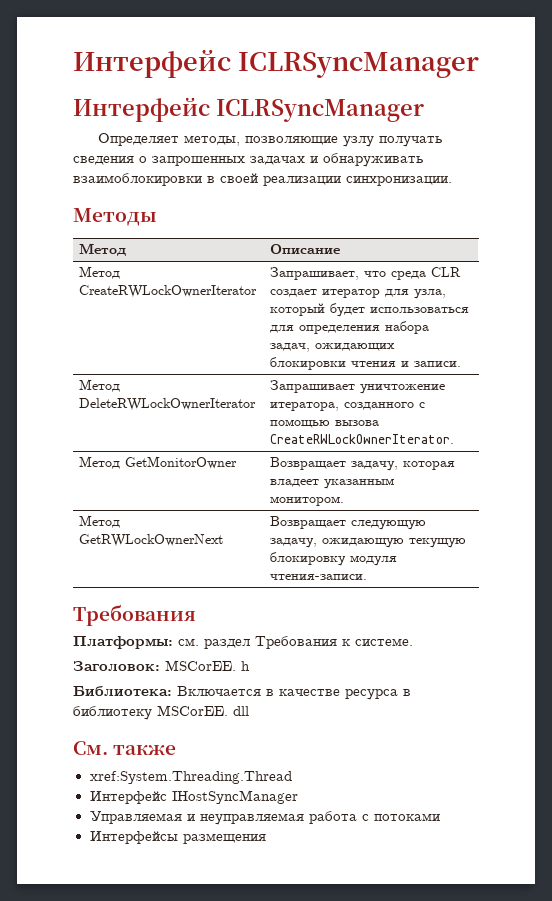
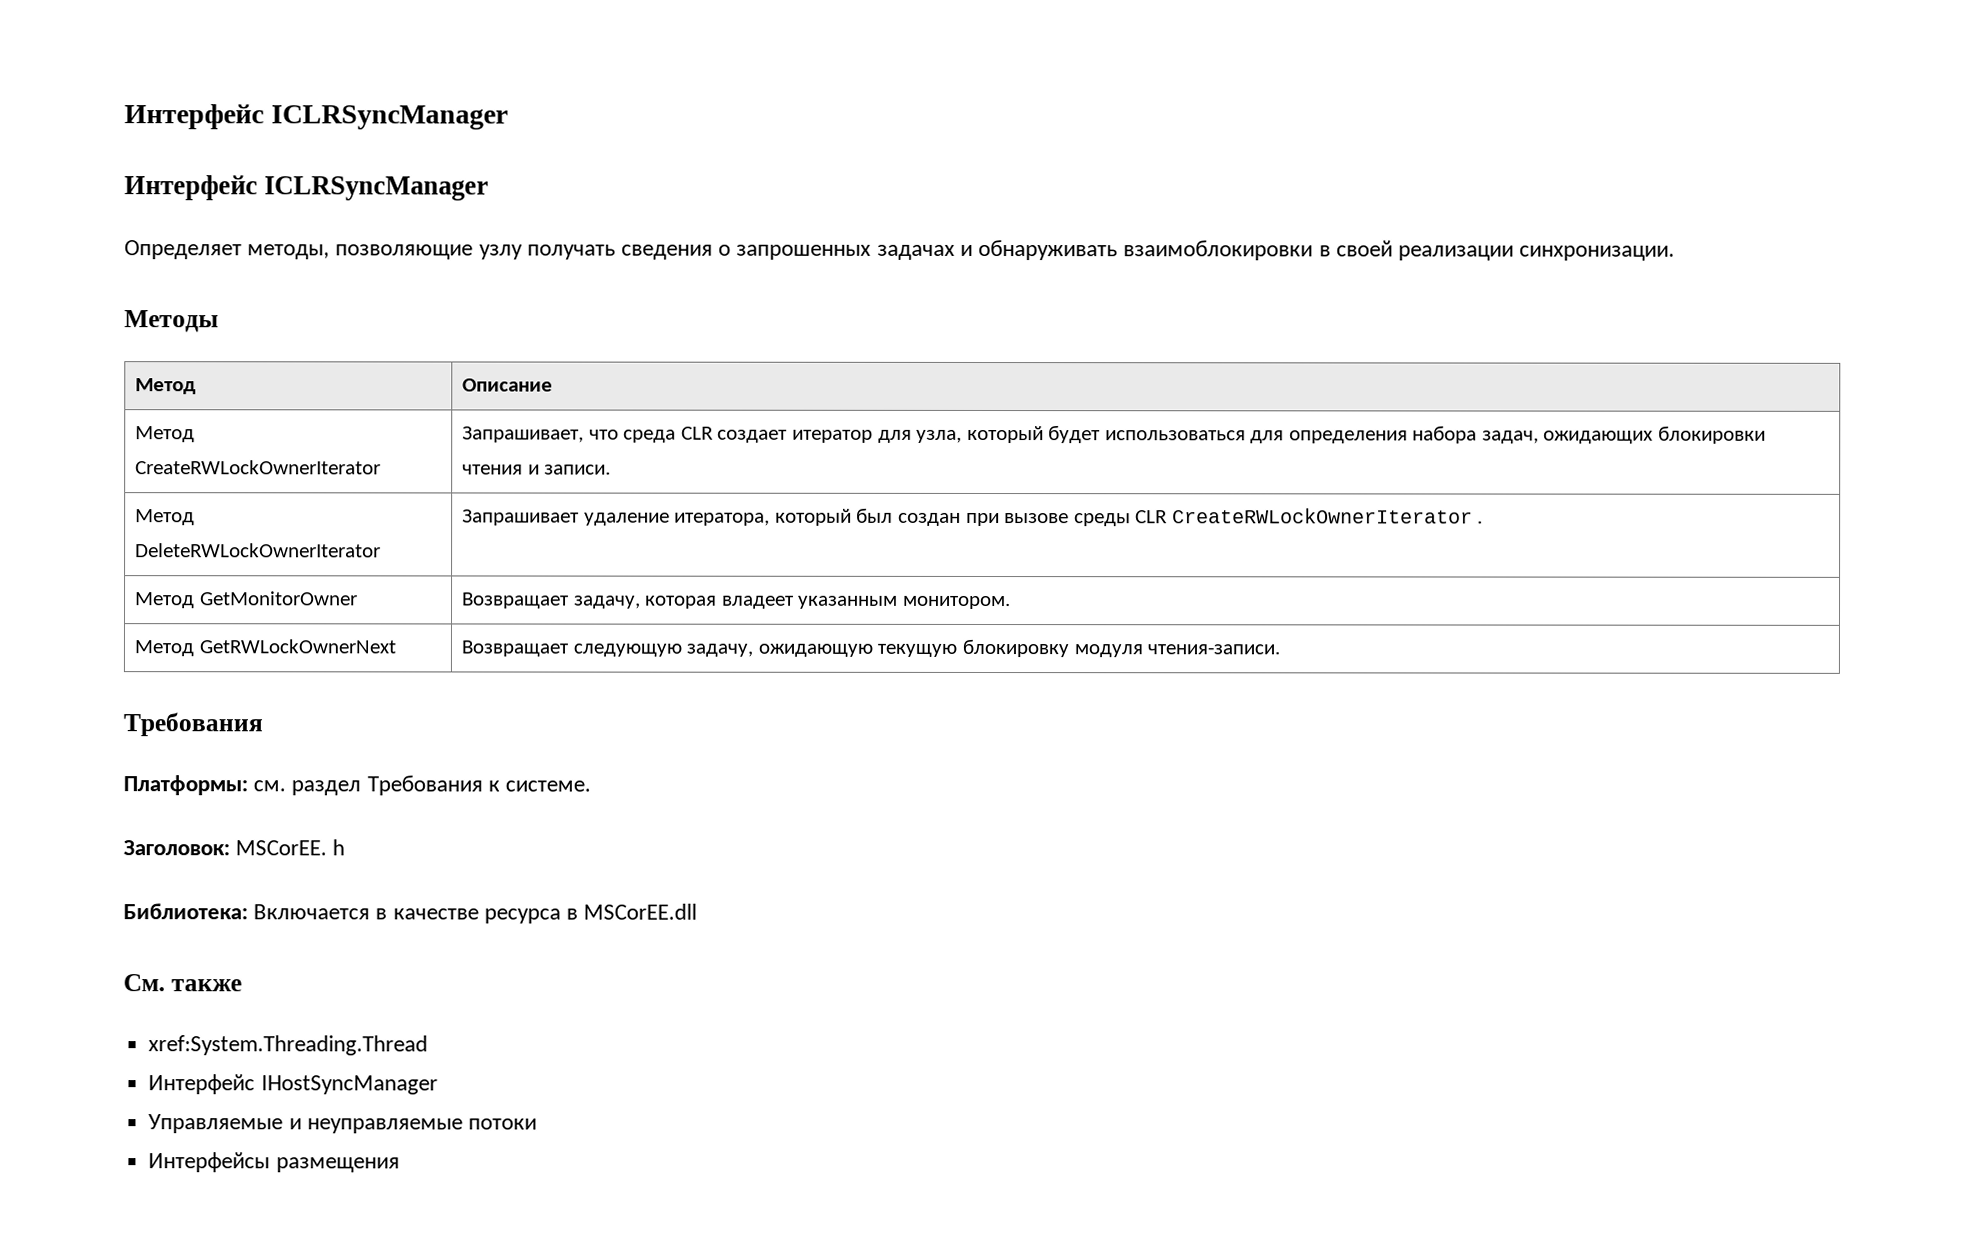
- Метод DeleteRWLockOwnerIterator | Запрашивает уничтожение итератора, созданного с помощью вызова CreateRWLockOwnerIterator.
+ Метод DeleteRWLockOwnerIterator | Запрашивает удаление итератора, который был создан при вызове среды CLR CreateRWLockOwnerIterator .
- Библиотека: Включается в качестве ресурса в библиотеку MSCorEE. dll
+ Библиотека: Включается в качестве ресурса в MSCorEE.dll
- Управляемая и неуправляемая работа с потоками
+ Управляемые и неуправляемые потоки

